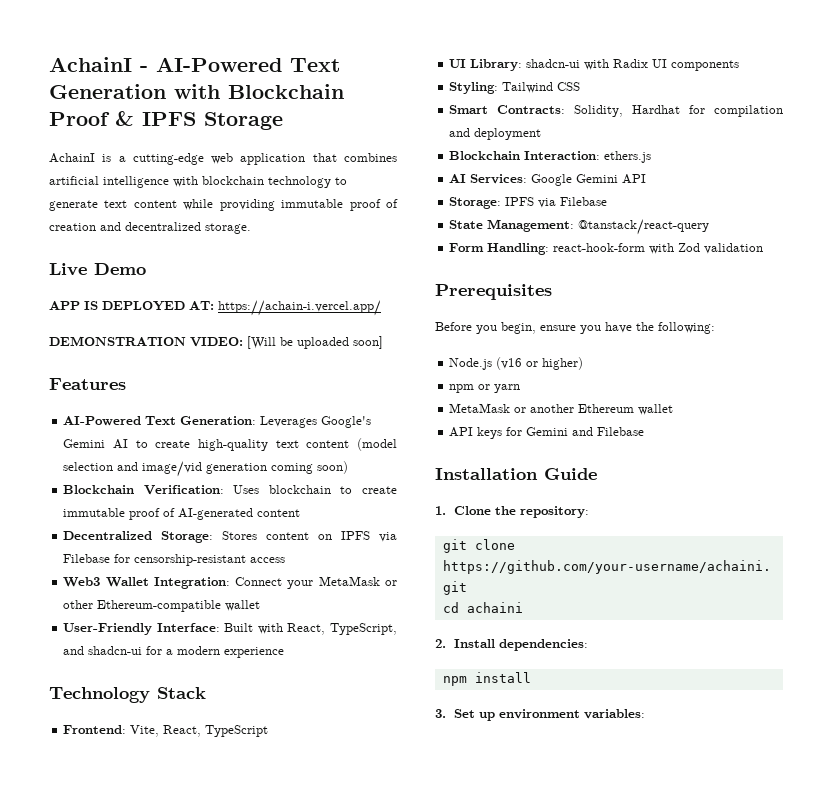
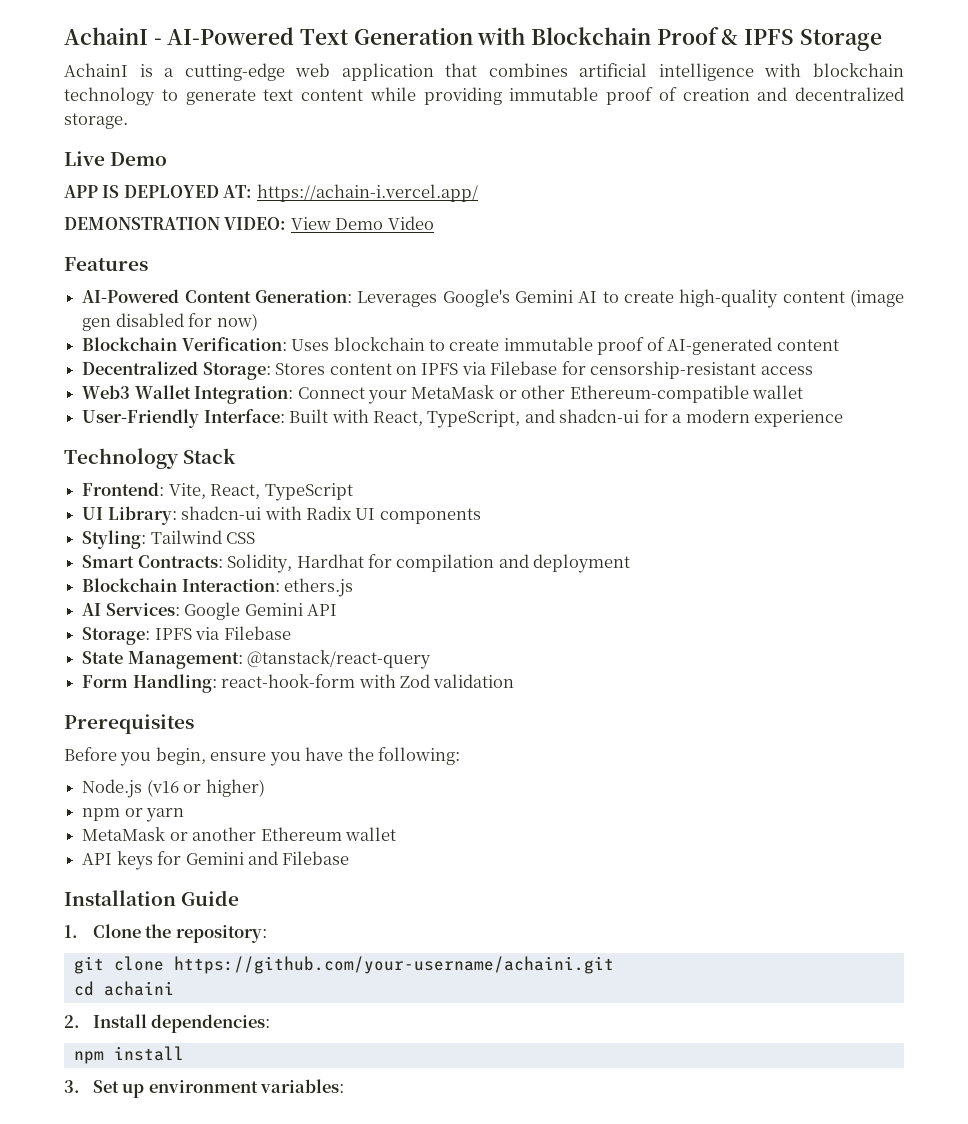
- DEMONSTRATION VIDEO: [Will be uploaded soon]
+ DEMONSTRATION VIDEO: View Demo Video
- AI-Powered Text Generation: Leverages Google's Gemini AI to create high-quality text content (model selection and image/vid generation coming soon)
+ AI-Powered Content Generation: Leverages Google's Gemini AI to create high-quality content (image gen disabled for now)

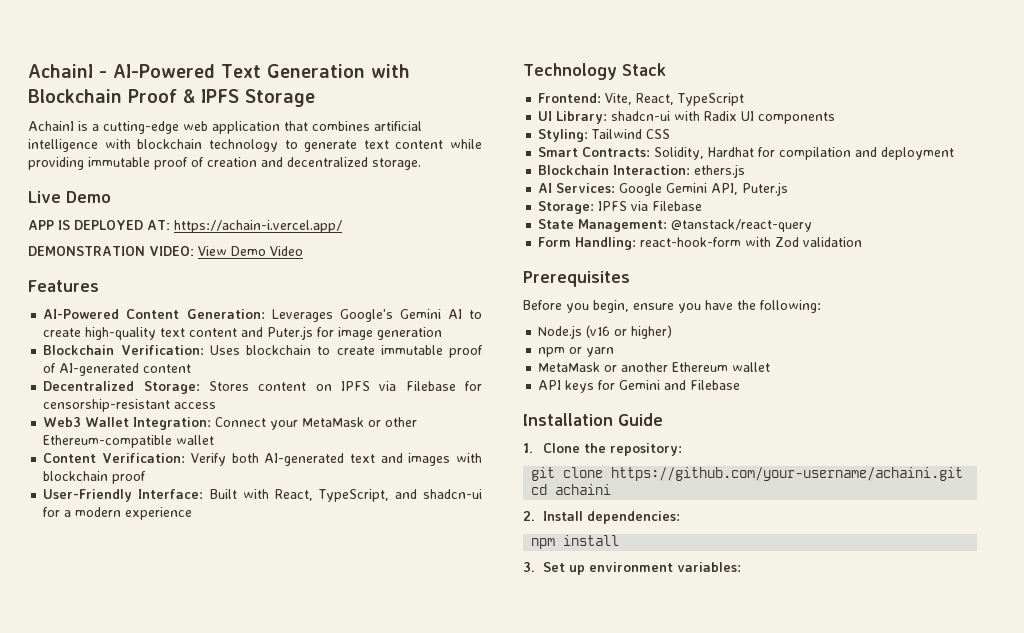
- AI-Powered Content Generation: Leverages Google's Gemini AI to create high-quality content (image gen disabled for now)
+ AI-Powered Content Generation: Leverages Google's Gemini AI to create high-quality text content and Puter.js for image generation
+ Content Verification: Verify both AI-generated text and images with blockchain proof
- AI Services: Google Gemini API
+ AI Services: Google Gemini API, Puter.js

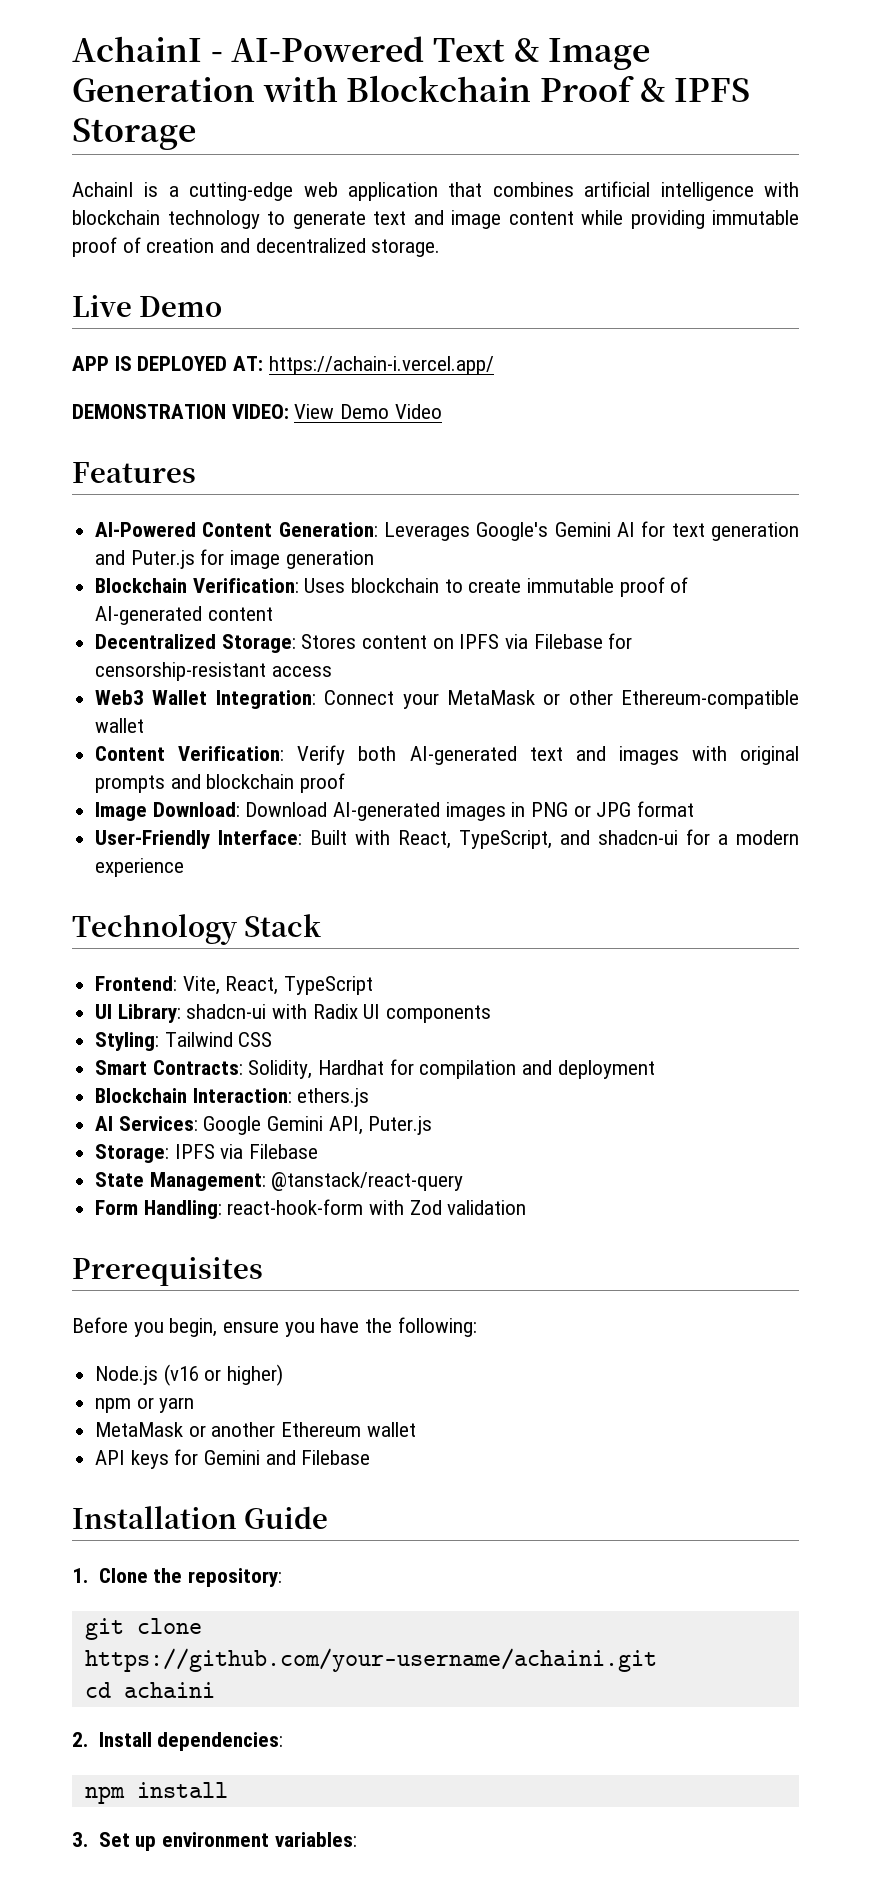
- AchainI - AI-Powered Text Generation with Blockchain Proof & IPFS Storage
+ AchainI - AI-Powered Text & Image Generation with Blockchain Proof & IPFS Storage
- AchainI is a cutting-edge web application that combines artificial intelligence with blockchain technology to generate text content while providing immutable proof of creation and decentralized storage.
+ AchainI is a cutting-edge web application that combines artificial intelligence with blockchain technology to generate text and image content while providing immutable proof of creation and decentralized storage.
- AI-Powered Content Generation: Leverages Google's Gemini AI to create high-quality text content and Puter.js for image generation
+ AI-Powered Content Generation: Leverages Google's Gemini AI for text generation and Puter.js for image generation
- Content Verification: Verify both AI-generated text and images with blockchain proof
+ Content Verification: Verify both AI-generated text and images with original prompts and blockchain proof
+ Image Download: Download AI-generated images in PNG or JPG format

